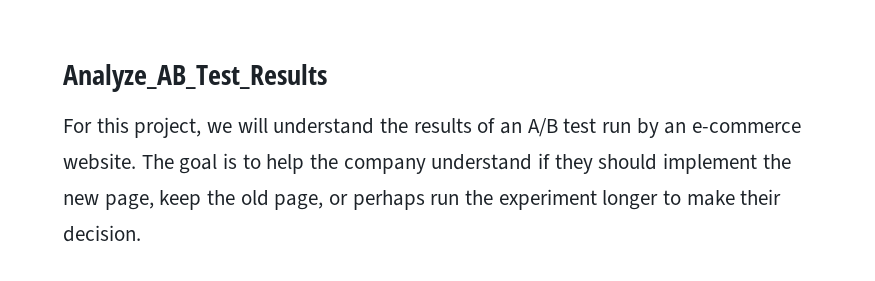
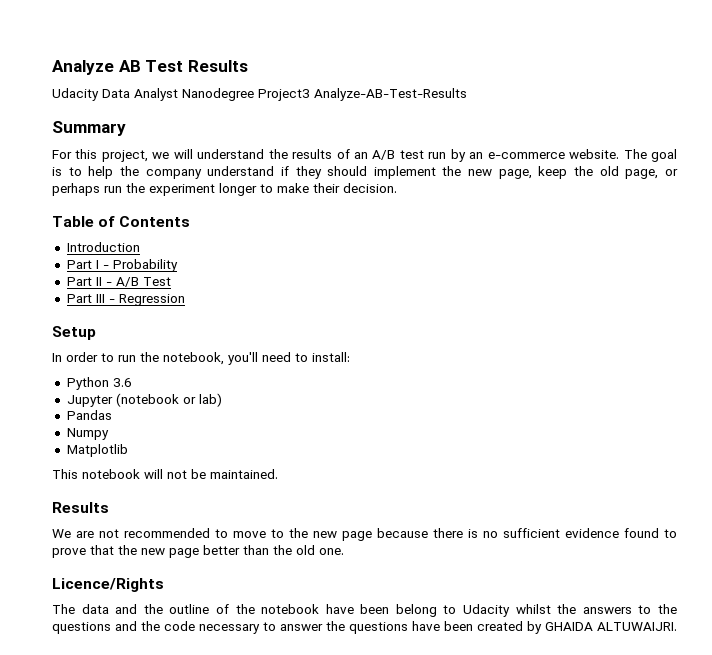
- Analyze_AB_Test_Results
+ Analyze AB Test Results
+ Udacity Data Analyst Nanodegree Project3 Analyze-AB-Test-Results
+ Summary
+ Table of Contents
+ Introduction
+ Part I - Probability
+ Part II - A/B Test
+ Part III - Regression
+ Setup
+ In order to run the notebook, you'll need to install:
+ Python 3.6
+ Jupyter (notebook or lab)
+ Pandas
+ Numpy
+ Matplotlib
+ This notebook will not be maintained.
+ Results
+ We are not recommended to move to the new page because there is no sufficient evidence found to prove that the new page better than the old one.
+ Licence/Rights
+ The data and the outline of the notebook have been belong to Udacity whilst the answers to the questions and the code necessary to answer the questions have been created by GHAIDA ALTUWAIJRI.

